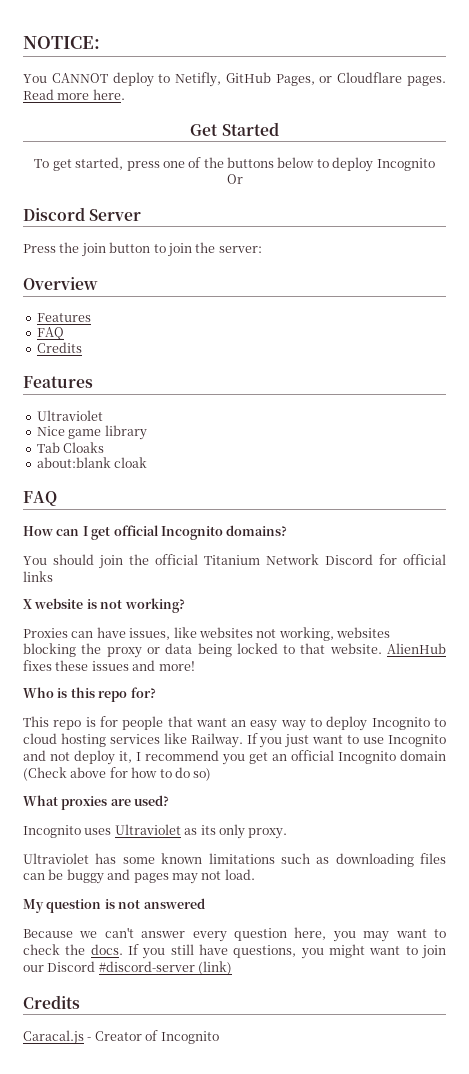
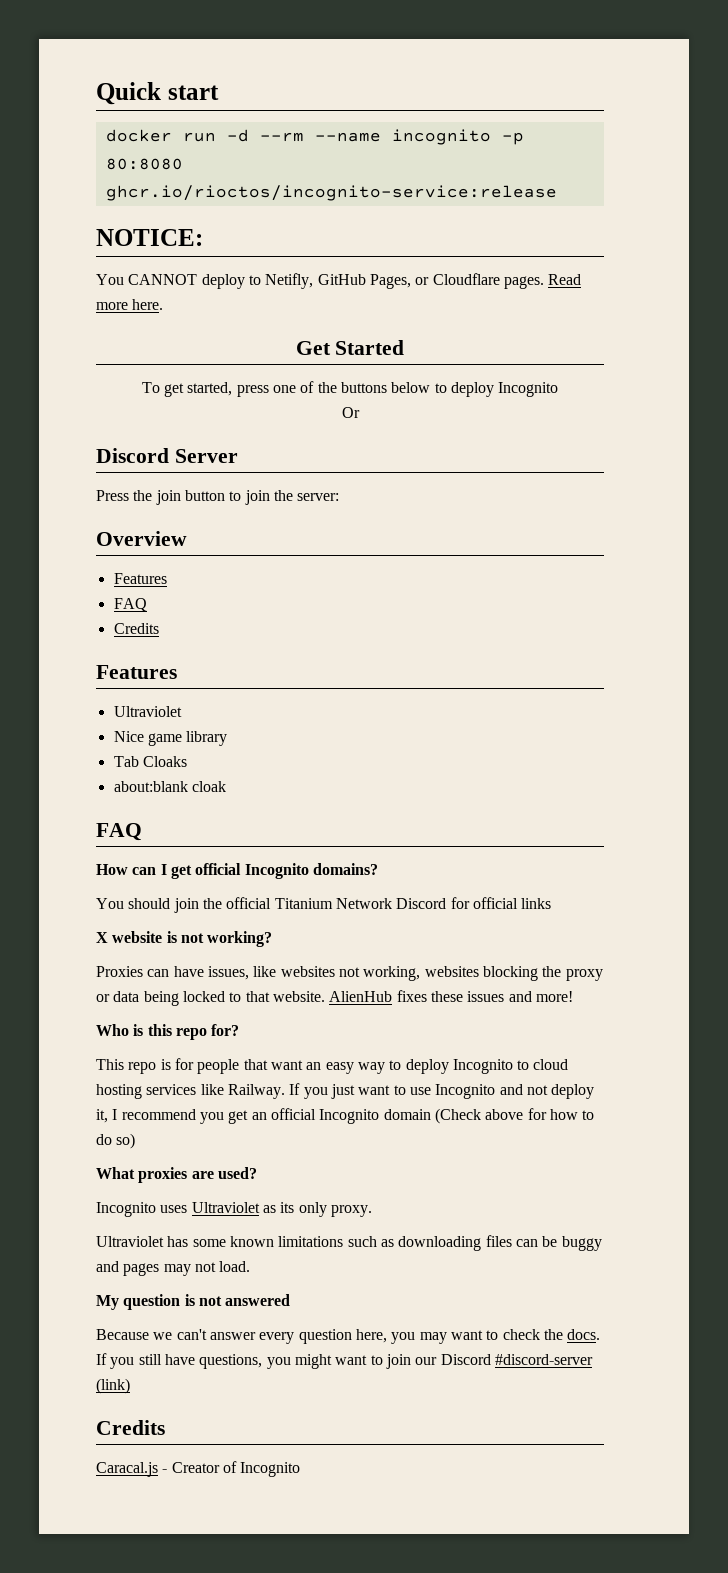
+ Quick start
+ docker run -d --rm --name incognito -p 80:8080 ghcr.io/rioctos/incognito-service:release

